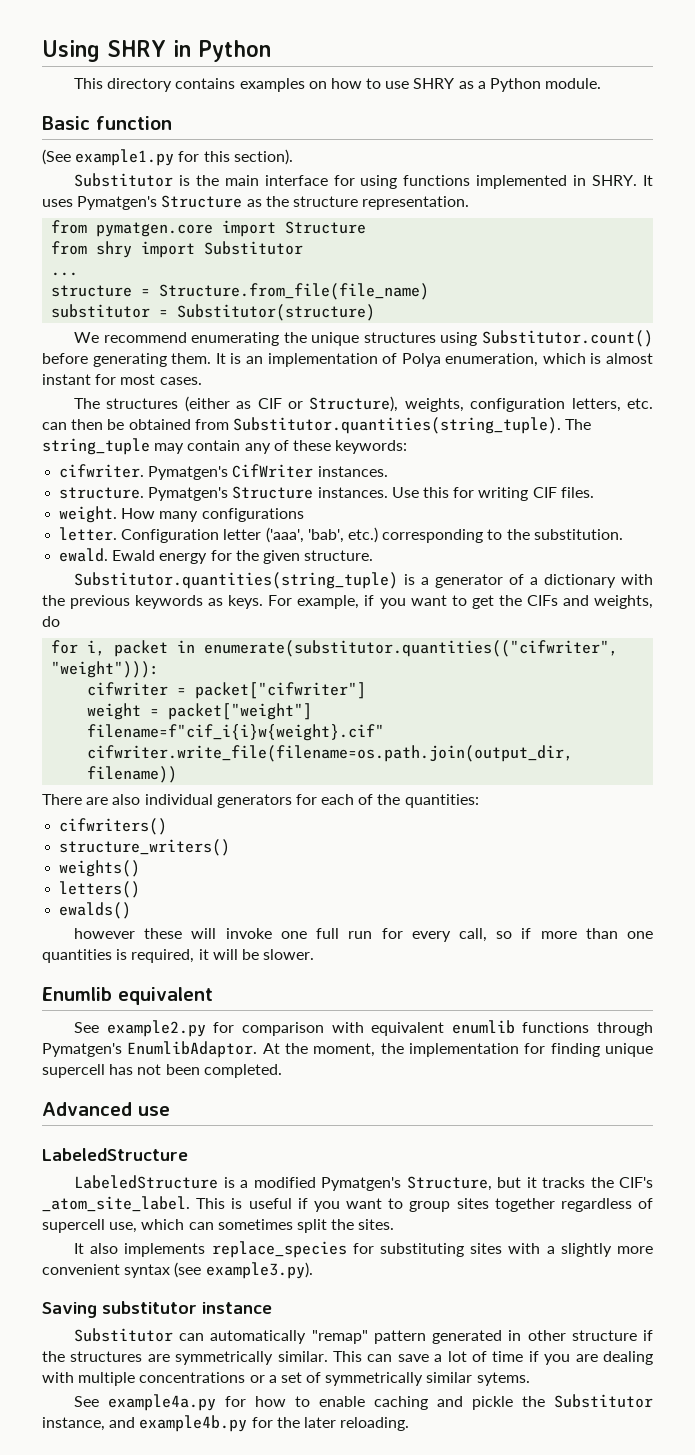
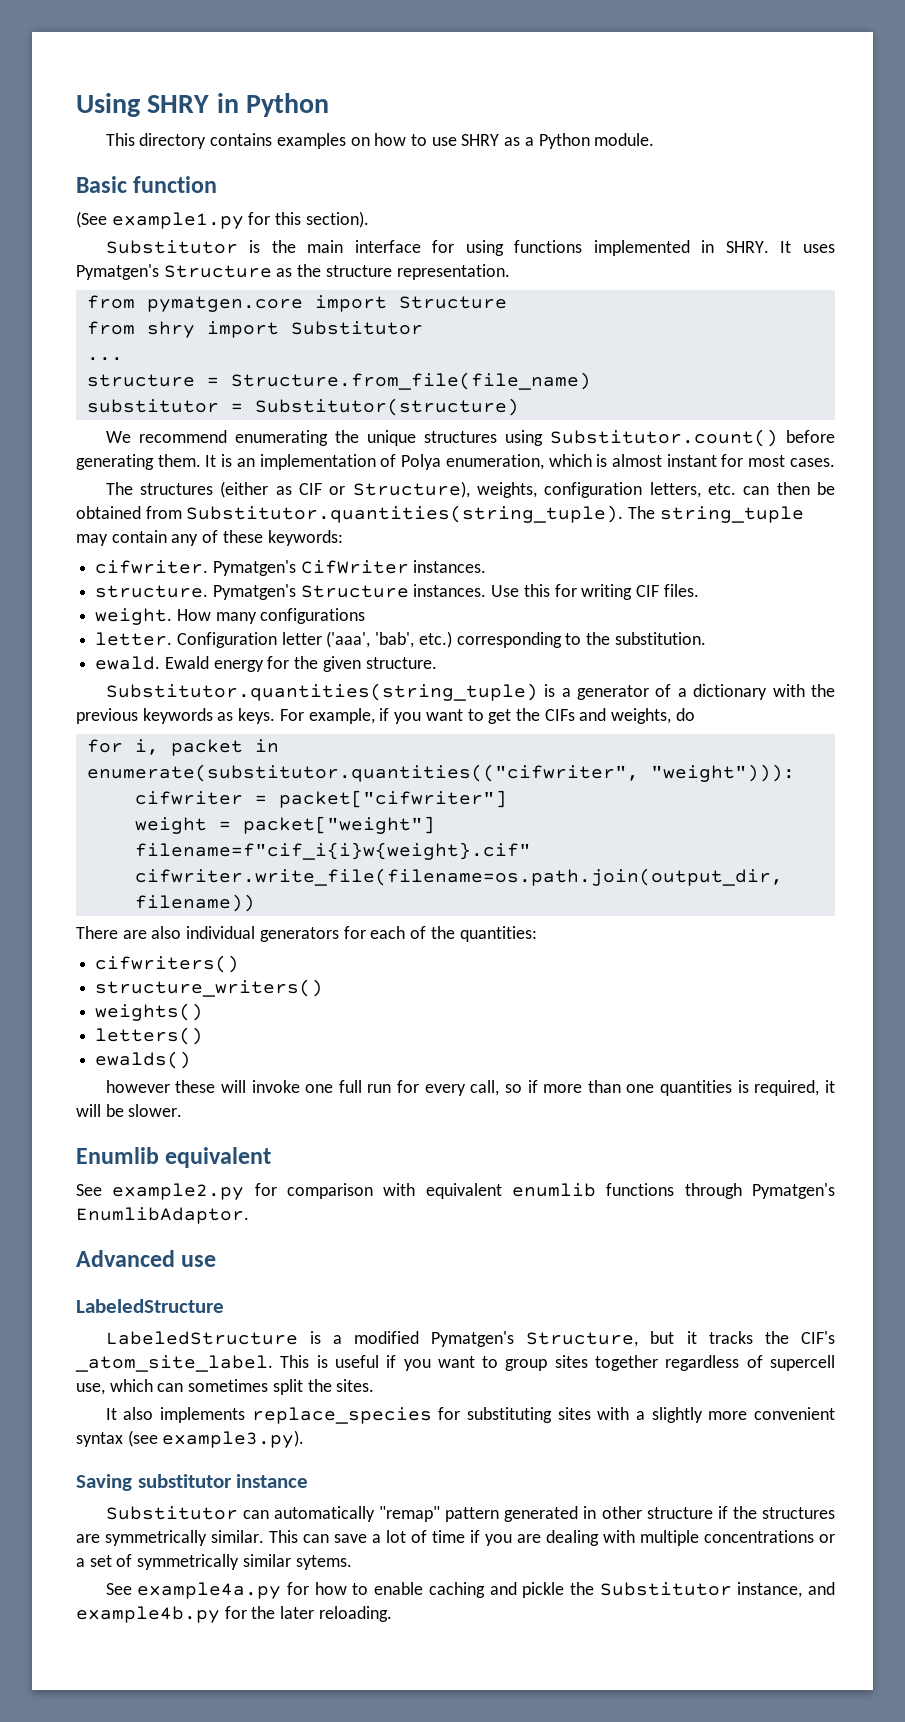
- At the moment, the implementation for finding unique supercell has not been completed.

